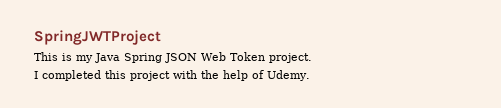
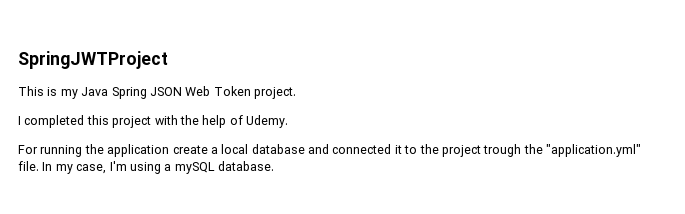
+ For running the application create a local database and connected it to the project trough the "application.yml" file. In my case, I'm using a mySQL database.

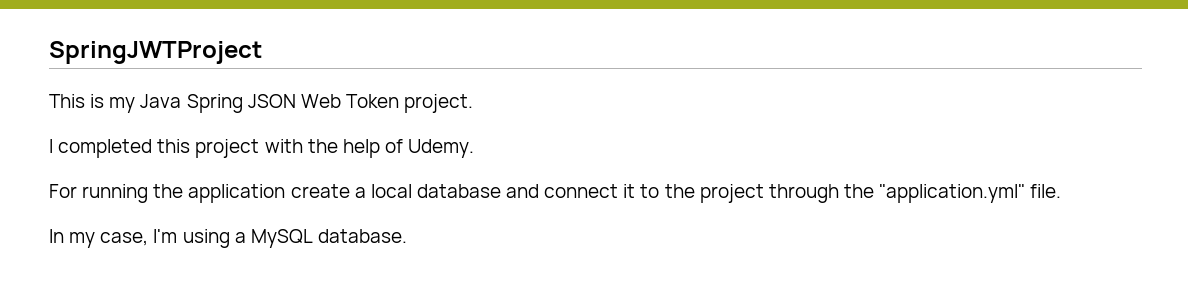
- For running the application create a local database and connected it to the project trough the "application.yml" file. In my case, I'm using a mySQL database.
+ For running the application create a local database and connect it to the project through the "application.yml" file.
+ In my case, I'm using a MySQL database.

